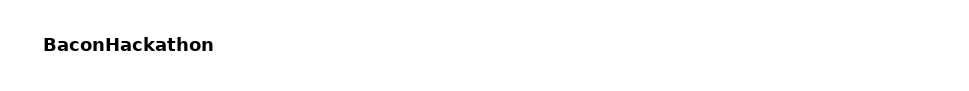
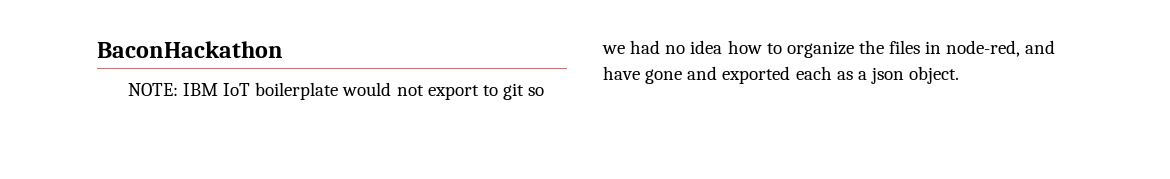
+ NOTE: IBM IoT boilerplate would not export to git so we had no idea how to organize the files in node-red, and have gone and exported each as a json object.

